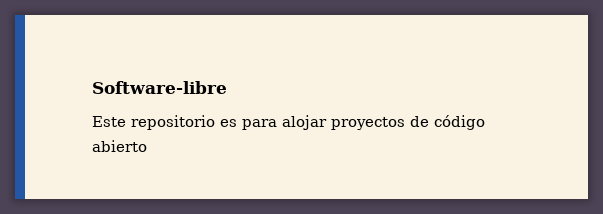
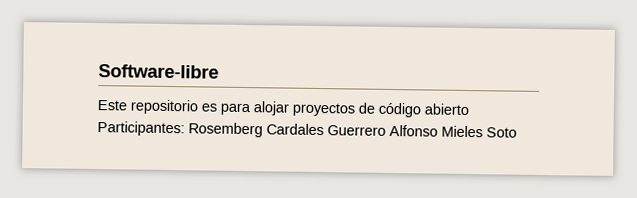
- Este repositorio es para alojar proyectos de código abierto
+ Este repositorio es para alojar proyectos de código abierto Participantes: Rosemberg Cardales Guerrero Alfonso Mieles Soto

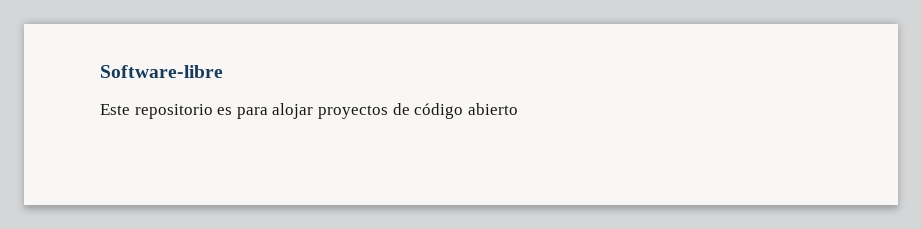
- Este repositorio es para alojar proyectos de código abierto Participantes: Rosemberg Cardales Guerrero Alfonso Mieles Soto
+ Este repositorio es para alojar proyectos de código abierto

